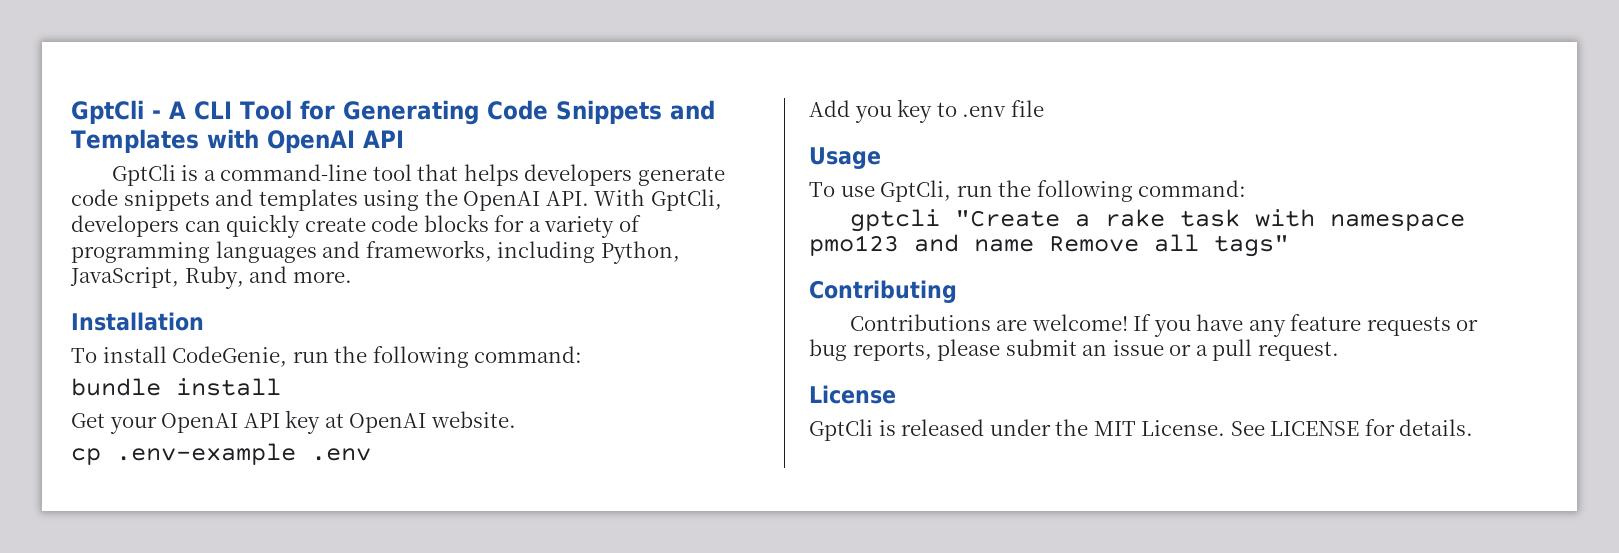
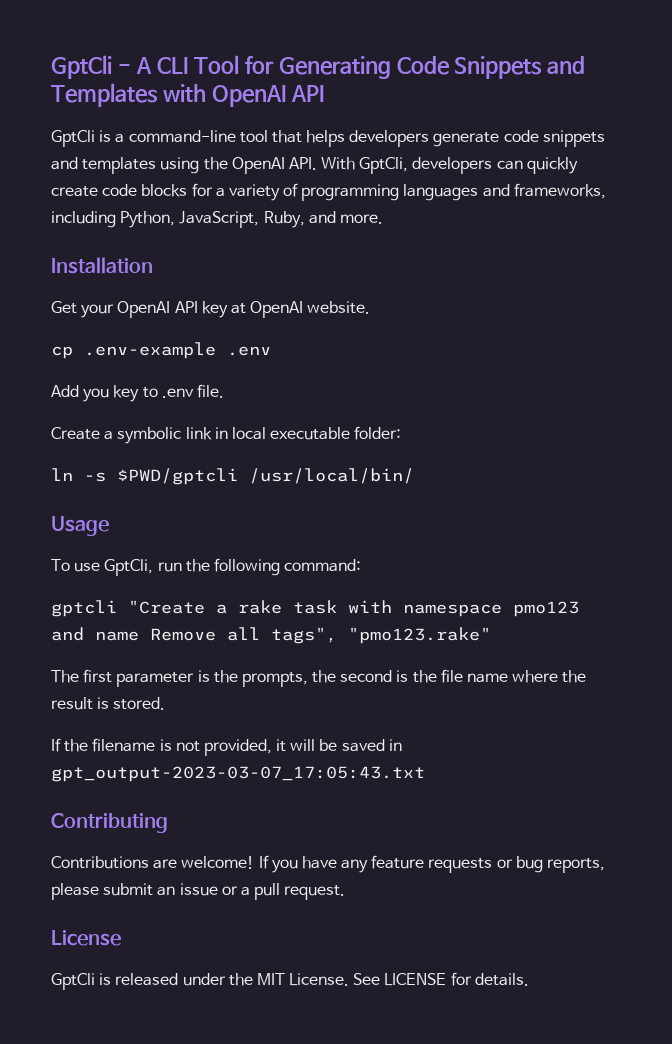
- To install CodeGenie, run the following command:
- bundle install
- Add you key to .env file
+ Add you key to .env file.
+ Create a symbolic link in local executable folder:
+ ln -s $PWD/gptcli /usr/local/bin/
- gptcli "Create a rake task with namespace pmo123 and name Remove all tags"
+ gptcli "Create a rake task with namespace pmo123 and name Remove all tags", "pmo123.rake"
+ The first parameter is the prompts, the second is the file name where the result is stored.
+ If the filename is not provided, it will be saved in gpt_output-2023-03-07_17:05:43.txt

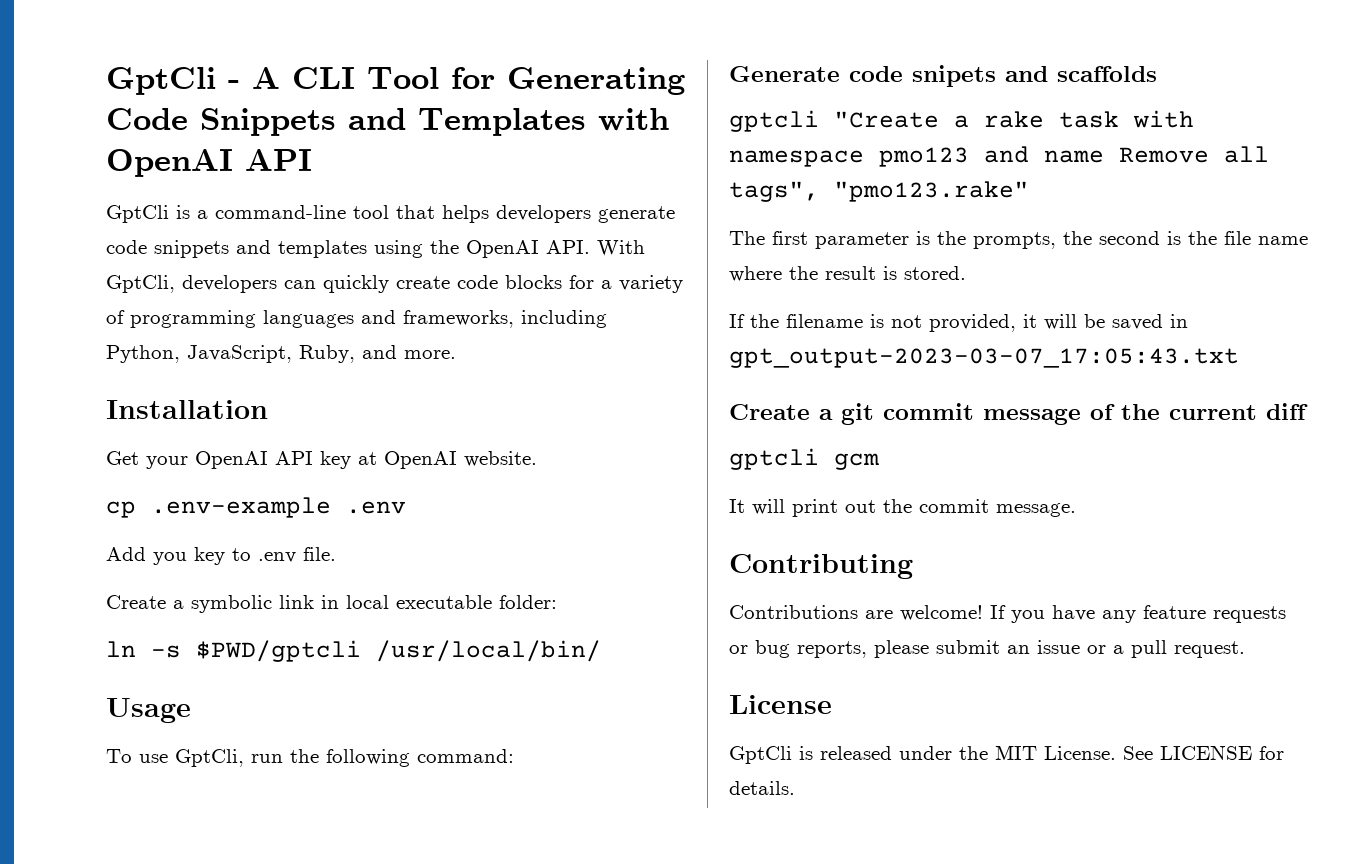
+ Generate code snipets and scaffolds
+ Create a git commit message of the current diff
+ gptcli gcm
+ It will print out the commit message.

